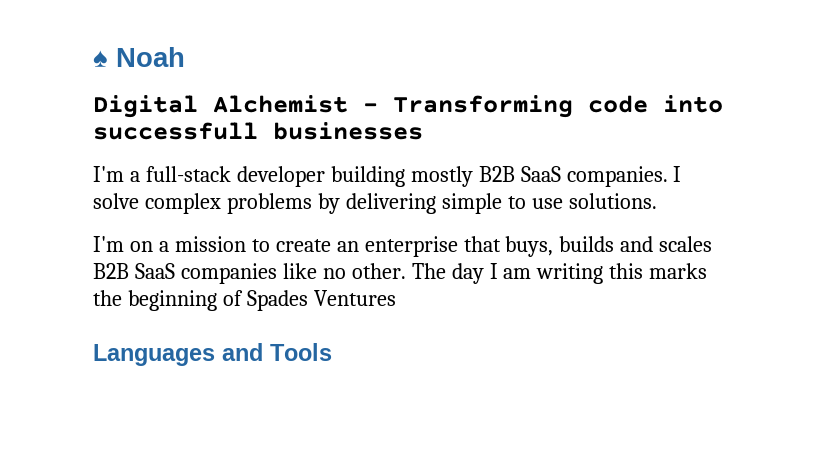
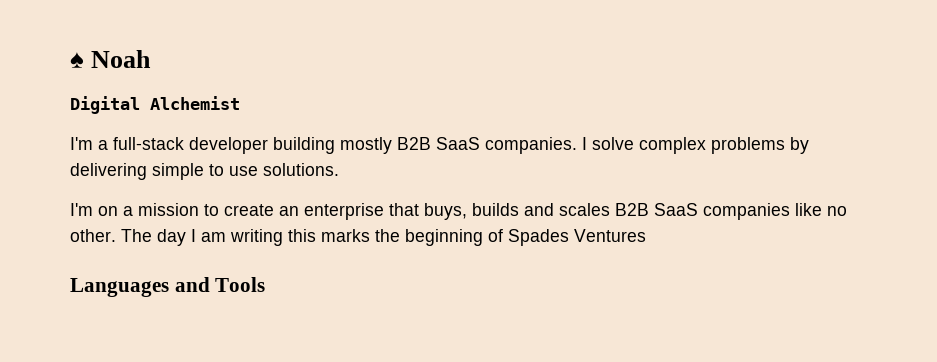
- Digital Alchemist - Transforming code into successfull businesses
+ Digital Alchemist

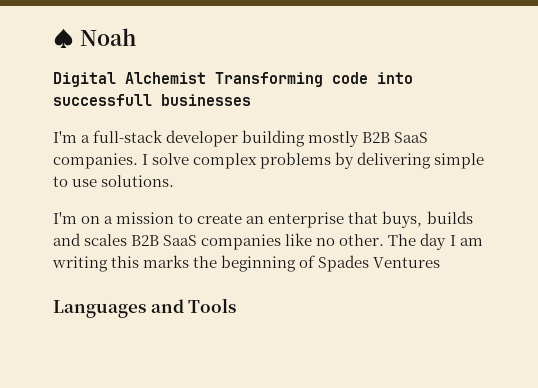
- Digital Alchemist
+ Digital Alchemist Transforming code into successfull businesses

